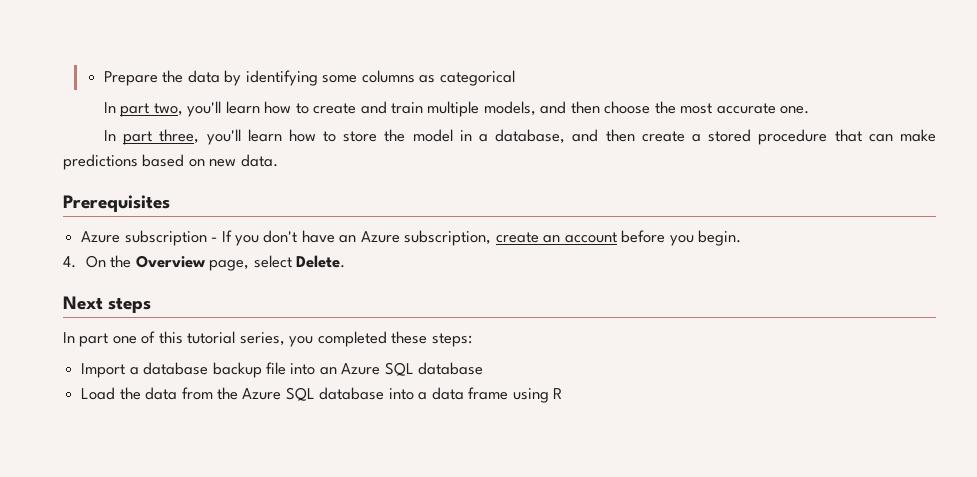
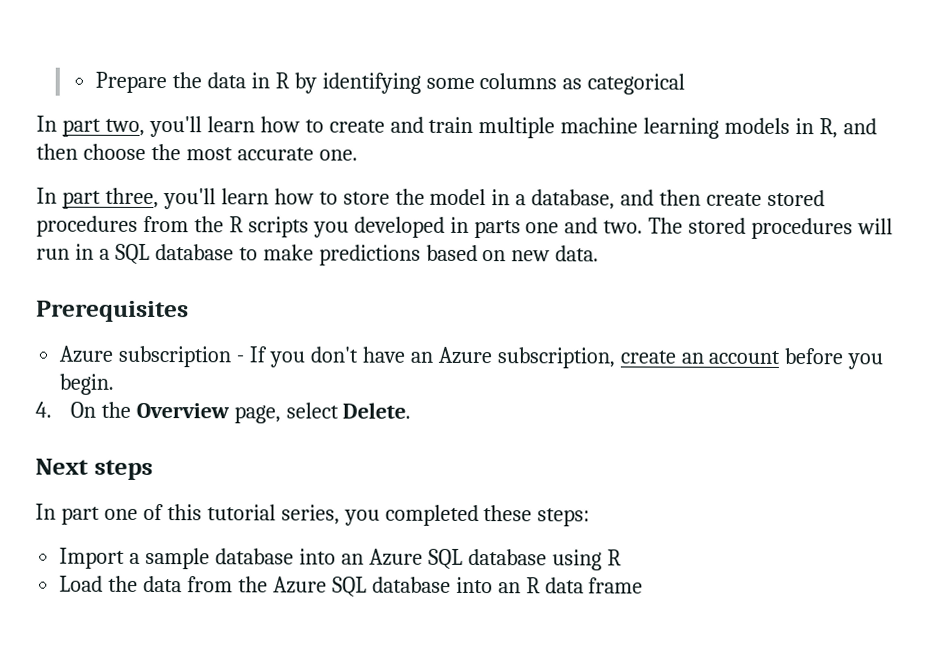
- Prepare the data by identifying some columns as categorical
+ Prepare the data in R by identifying some columns as categorical
- In part two, you'll learn how to create and train multiple models, and then choose the most accurate one.
+ In part two, you'll learn how to create and train multiple machine learning models in R, and then choose the most accurate one.
- In part three, you'll learn how to store the model in a database, and then create a stored procedure that can make predictions based on new data.
+ In part three, you'll learn how to store the model in a database, and then create stored procedures from the R scripts you developed in parts one and two. The stored procedures will run in a SQL database to make predictions based on new data.
- Import a database backup file into an Azure SQL database
+ Import a sample database into an Azure SQL database using R
- Load the data from the Azure SQL database into a data frame using R
+ Load the data from the Azure SQL database into an R data frame

